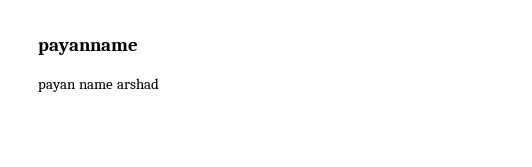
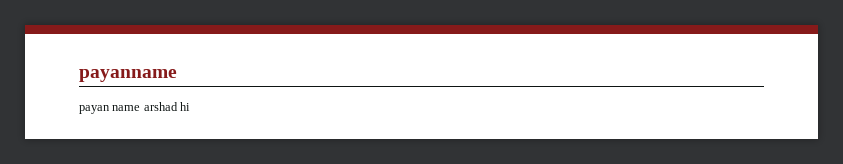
- payan name arshad
+ payan name arshad hi

